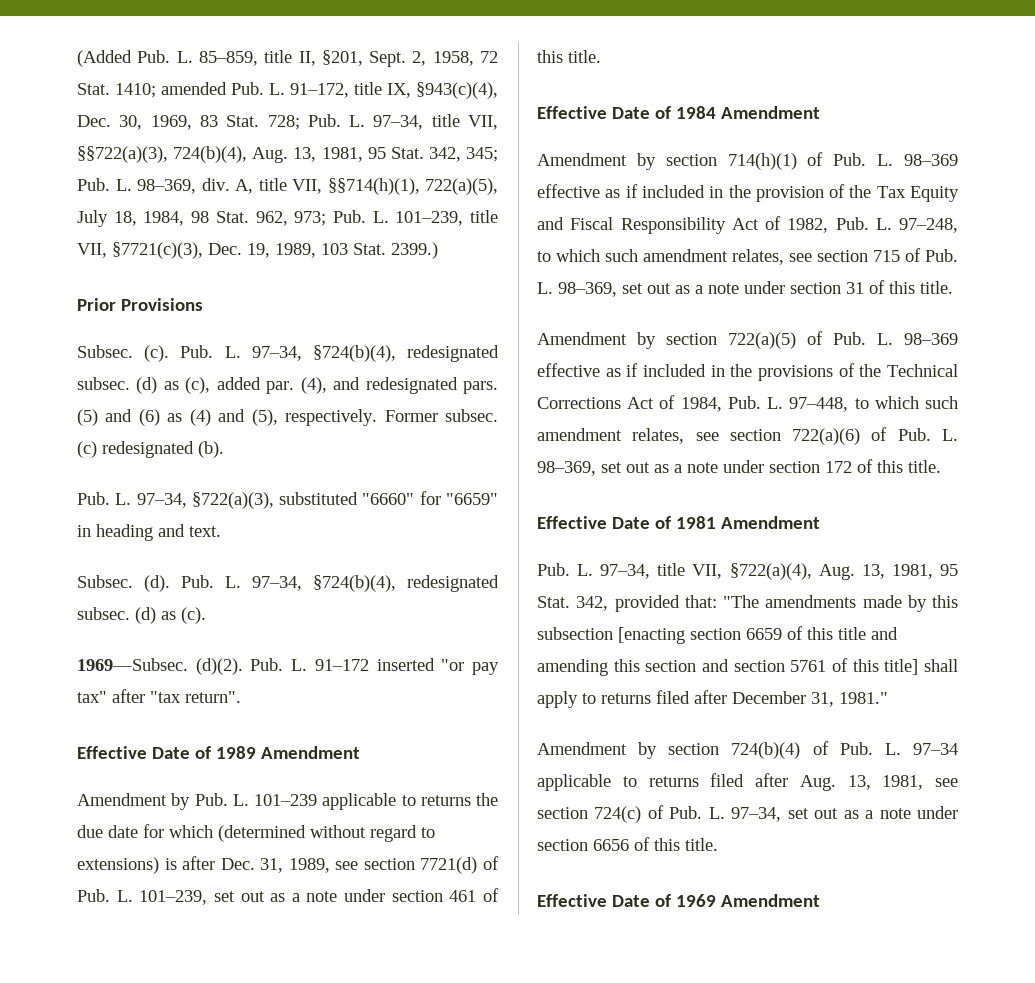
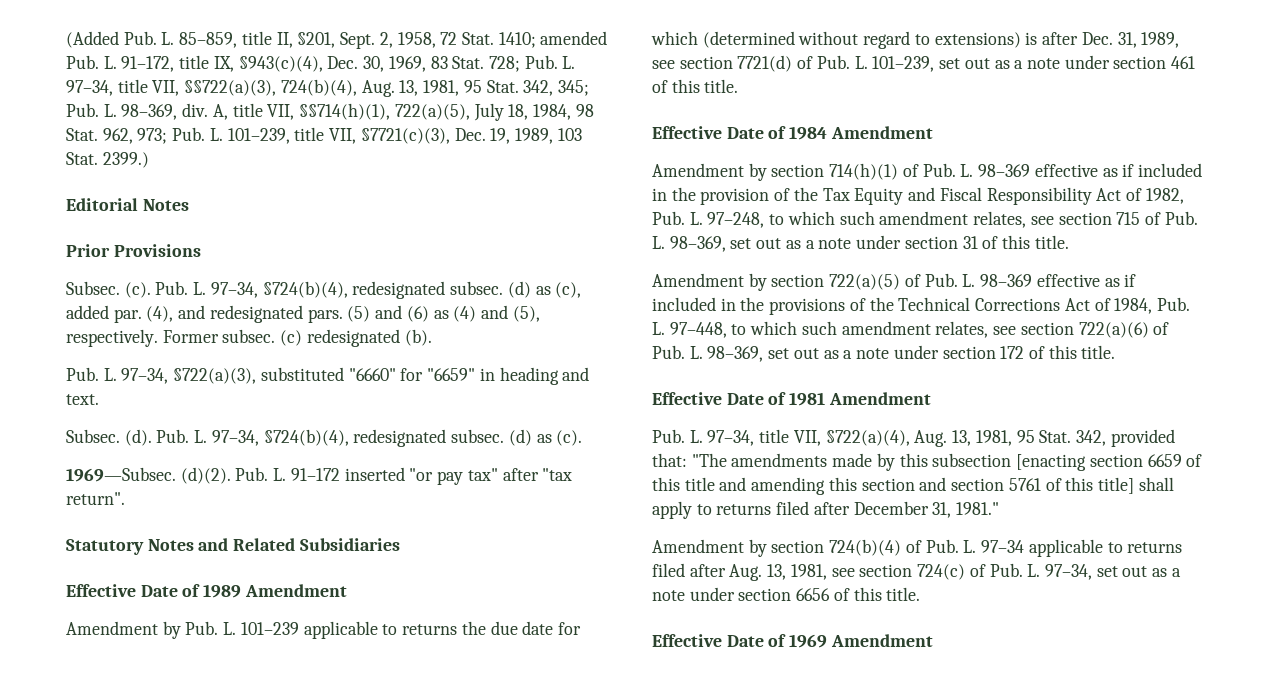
+ Editorial Notes
+ Statutory Notes and Related Subsidiaries

